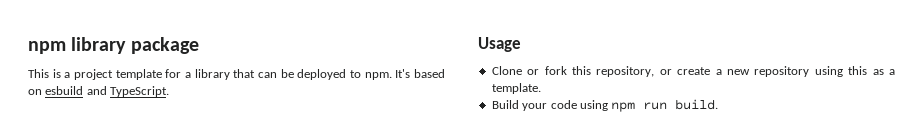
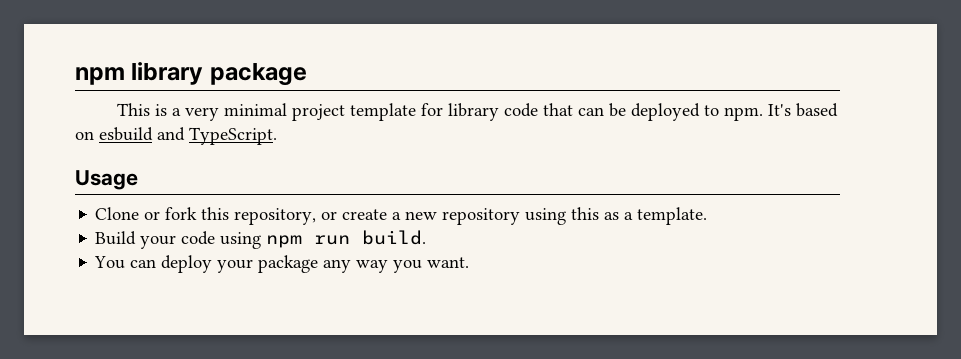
- This is a project template for a library that can be deployed to npm.
+ This is a very minimal project template for library code that can be deployed to npm.
+ You can deploy your package any way you want.

